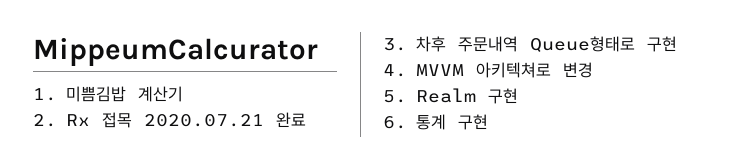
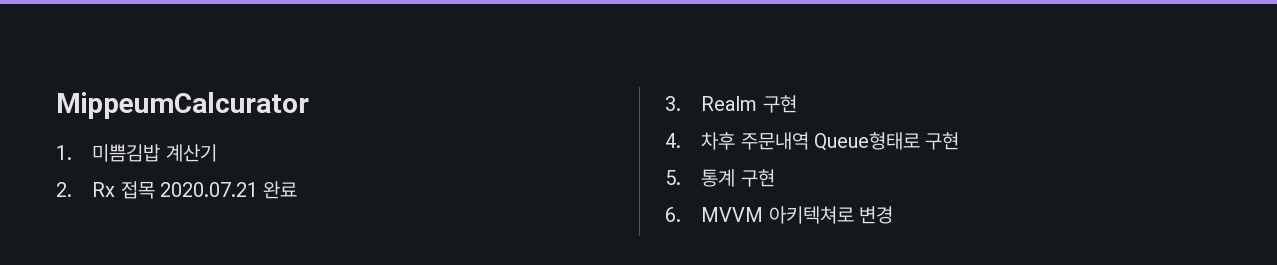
- 3. 차후 주문내역 Queue형태로 구현
+ 3. Realm 구현
+ 4. 차후 주문내역 Queue형태로 구현
- 4. MVVM 아키텍쳐로 변경
+ 5. 통계 구현
+ 6. MVVM 아키텍쳐로 변경
- 5. Realm 구현
- 6. 통계 구현

